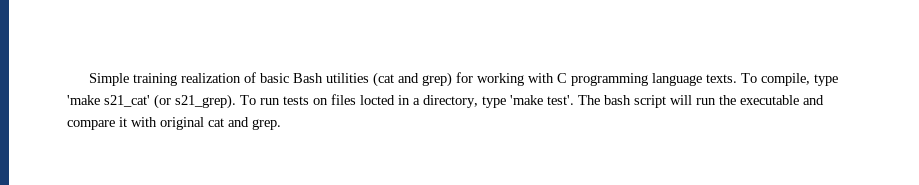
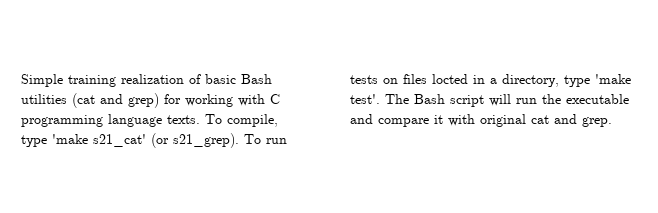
- The bash script will run the executable and compare it with original cat and grep.
+ The Bash script will run the executable and compare it with original cat and grep.

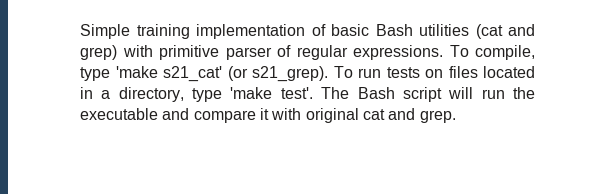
- Simple training realization of basic Bash utilities (cat and grep) for working with C programming language texts.
+ Simple training implementation of basic Bash utilities (cat and grep) with primitive parser of regular expressions.
- To run tests on files locted in a directory, type 'make test'.
+ To run tests on files located in a directory, type 'make test'.

